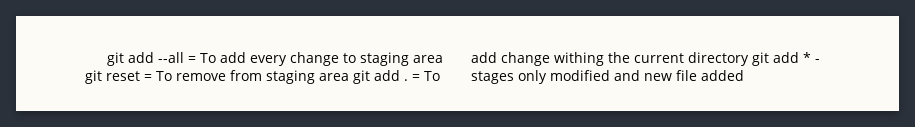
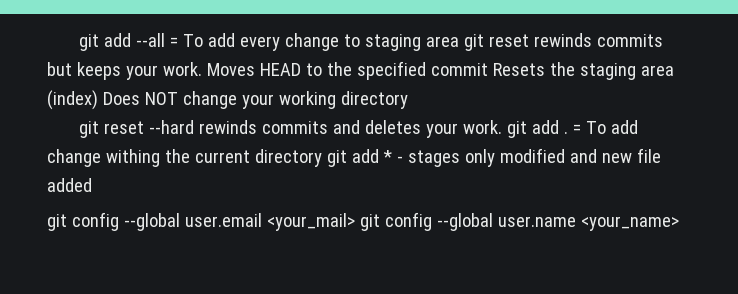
- git add --all = To add every change to staging area git reset = To remove from staging area git add .
+ git add --all = To add every change to staging area git reset rewinds commits but keeps your work. Moves HEAD to the specified commit Resets the staging area (index) Does NOT change your working directory
+ git reset --hard rewinds commits and deletes your work. git add .
+ git config --global user.email <your_mail> git config --global user.name <your_name>

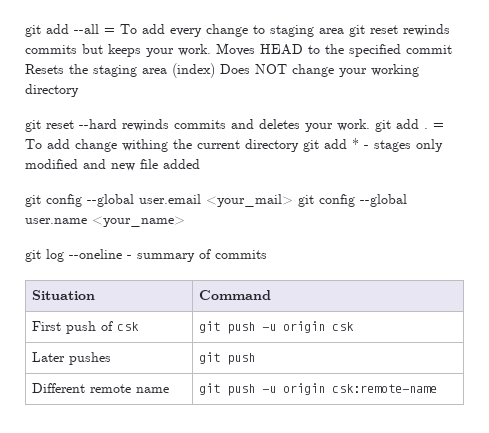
+ git log --oneline - summary of commits
+ Situation | Command
+ First push of csk | git push -u origin csk
+ Later pushes | git push
+ Different remote name | git push -u origin csk:remote-name

